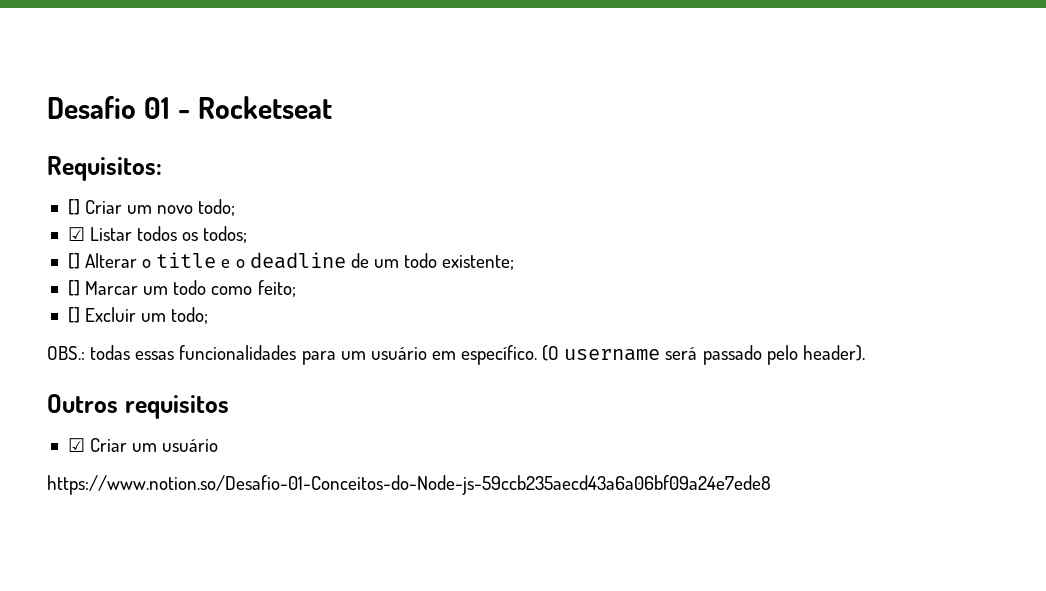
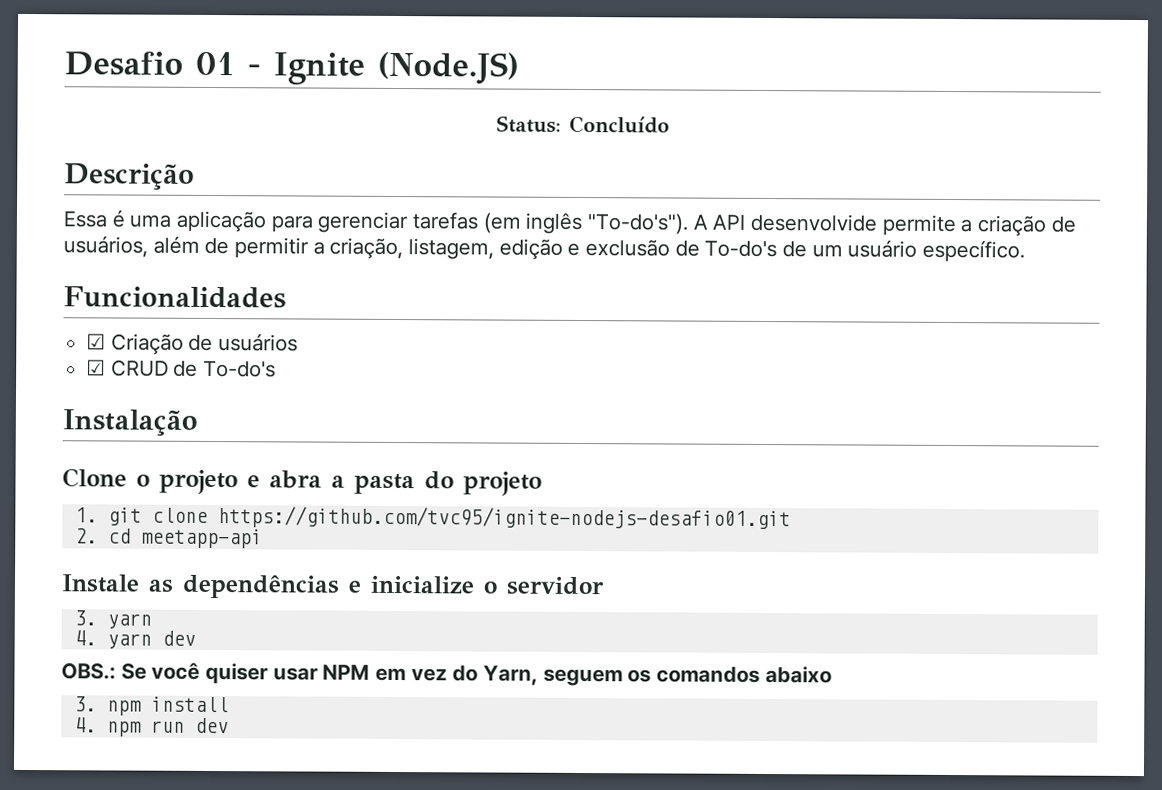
- Desafio 01 - Rocketseat
- Requisitos:
- [] Criar um novo todo;
- ☑ Listar todos os todos;
- [] Alterar o title e o deadline de um todo existente;
- [] Marcar um todo como feito;
- [] Excluir um todo;
- OBS.: todas essas funcionalidades para um usuário em específico. (O username será passado pelo header).
- Outros requisitos
- ☑ Criar um usuário
- https://www.notion.so/Desafio-01-Conceitos-do-Node-js-59ccb235aecd43a6a06bf09a24e7ede8
+ Desafio 01 - Ignite (Node.JS)
+ Status: Concluído
+ Descrição
+ Essa é uma aplicação para gerenciar tarefas (em inglês "To-do's"). A API desenvolvide permite a criação de usuários, além de permitir a criação, listagem, edição e exclusão de To-do's de um usuário específico.
+ Funcionalidades
+ ☑ Criação de usuários
+ ☑ CRUD de To-do's
+ Instalação
+ Clone o projeto e abra a pasta do projeto
+ 1. git clone https://github.com/tvc95/ignite-nodejs-desafio01.git
+ 2. cd meetapp-api
+ Instale as dependências e inicialize o servidor
+ 3. yarn
+ 4. yarn dev
+ OBS.: Se você quiser usar NPM em vez do Yarn, seguem os comandos abaixo
+ 3. npm install
+ 4. npm run dev

